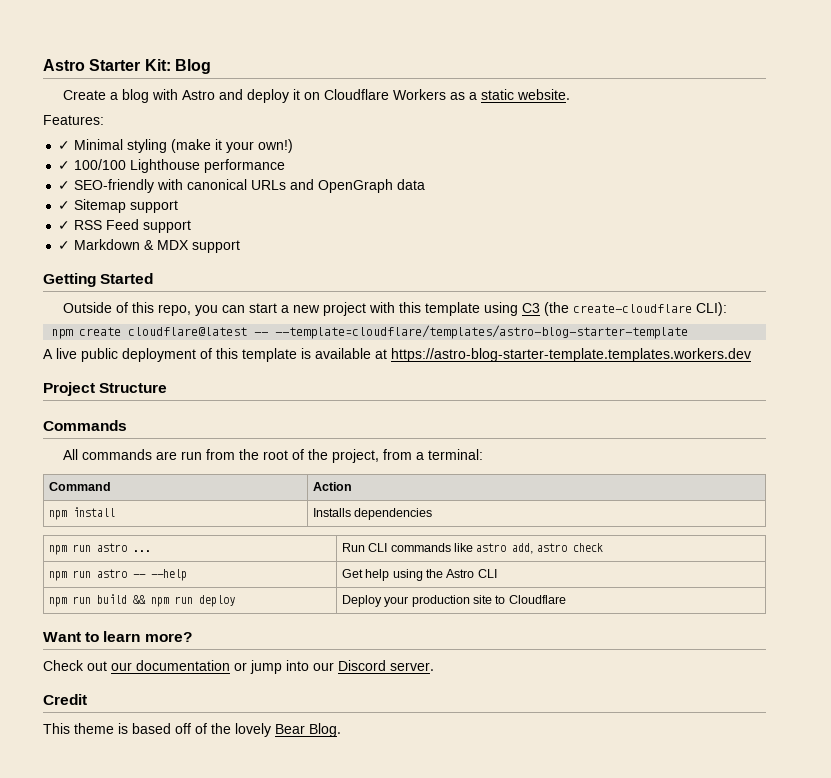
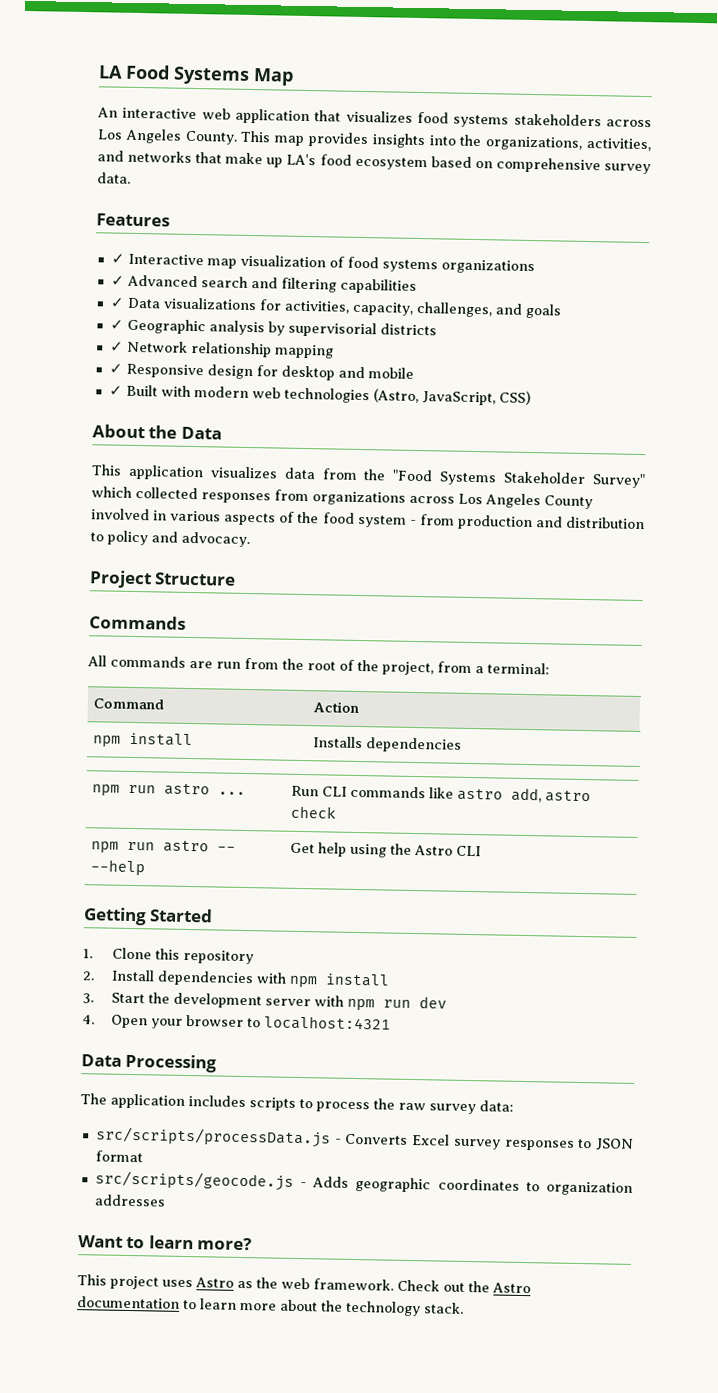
- Astro Starter Kit: Blog
- Create a blog with Astro and deploy it on Cloudflare Workers as a static website.
- Features:
- ✓ Minimal styling (make it your own!)
- ✓ 100/100 Lighthouse performance
- ✓ SEO-friendly with canonical URLs and OpenGraph data
- ✓ Sitemap support
- ✓ RSS Feed support
- ✓ Markdown & MDX support
- Getting Started
- Outside of this repo, you can start a new project with this template using C3 (the create-cloudflare CLI):
- npm create cloudflare@latest -- --template=cloudflare/templates/astro-blog-starter-template
- A live public deployment of this template is available at https://astro-blog-starter-template.templates.workers.dev
+ LA Food Systems Map
+ An interactive web application that visualizes food systems stakeholders across Los Angeles County. This map provides insights into the organizations, activities, and networks that make up LA's food ecosystem based on comprehensive survey data.
+ Features
+ ✓ Interactive map visualization of food systems organizations
+ ✓ Advanced search and filtering capabilities
+ ✓ Data visualizations for activities, capacity, challenges, and goals
+ ✓ Geographic analysis by supervisorial districts
+ ✓ Network relationship mapping
+ ✓ Responsive design for desktop and mobile
+ ✓ Built with modern web technologies (Astro, JavaScript, CSS)
+ About the Data
+ This application visualizes data from the "Food Systems Stakeholder Survey" which collected responses from organizations across Los Angeles County involved in various aspects of the food system - from production and distribution to policy and advocacy.
- npm run build && npm run deploy | Deploy your production site to Cloudflare
+ Getting Started
+ 1. Clone this repository
+ 2. Install dependencies with npm install
+ 3. Start the development server with npm run dev
+ 4. Open your browser to localhost:4321
+ Data Processing
+ The application includes scripts to process the raw survey data:
+ src/scripts/processData.js - Converts Excel survey responses to JSON format
+ src/scripts/geocode.js - Adds geographic coordinates to organization addresses
  Want to learn more?
- Check out our documentation or jump into our Discord server.
- Credit
- This theme is based off of the lovely Bear Blog.
+ This project uses Astro as the web framework. Check out the Astro documentation to learn more about the technology stack.

